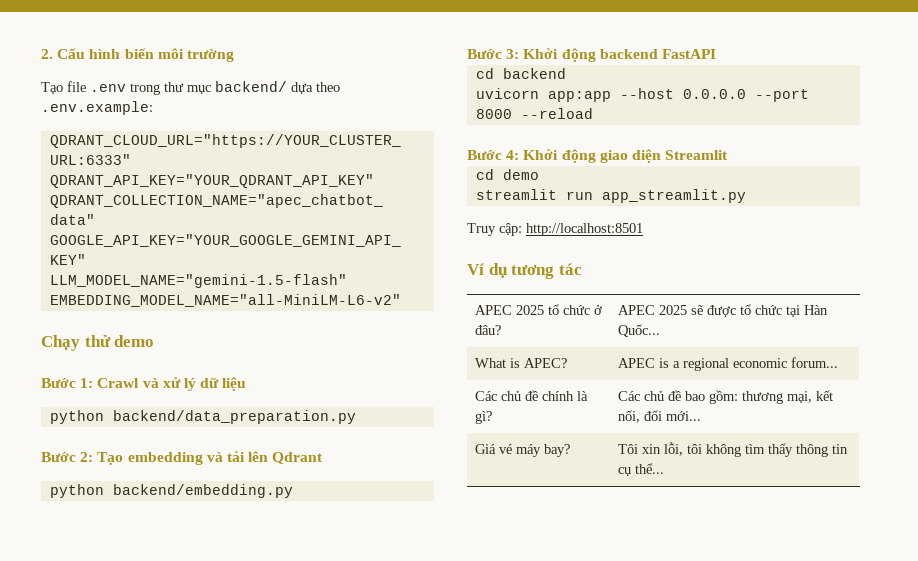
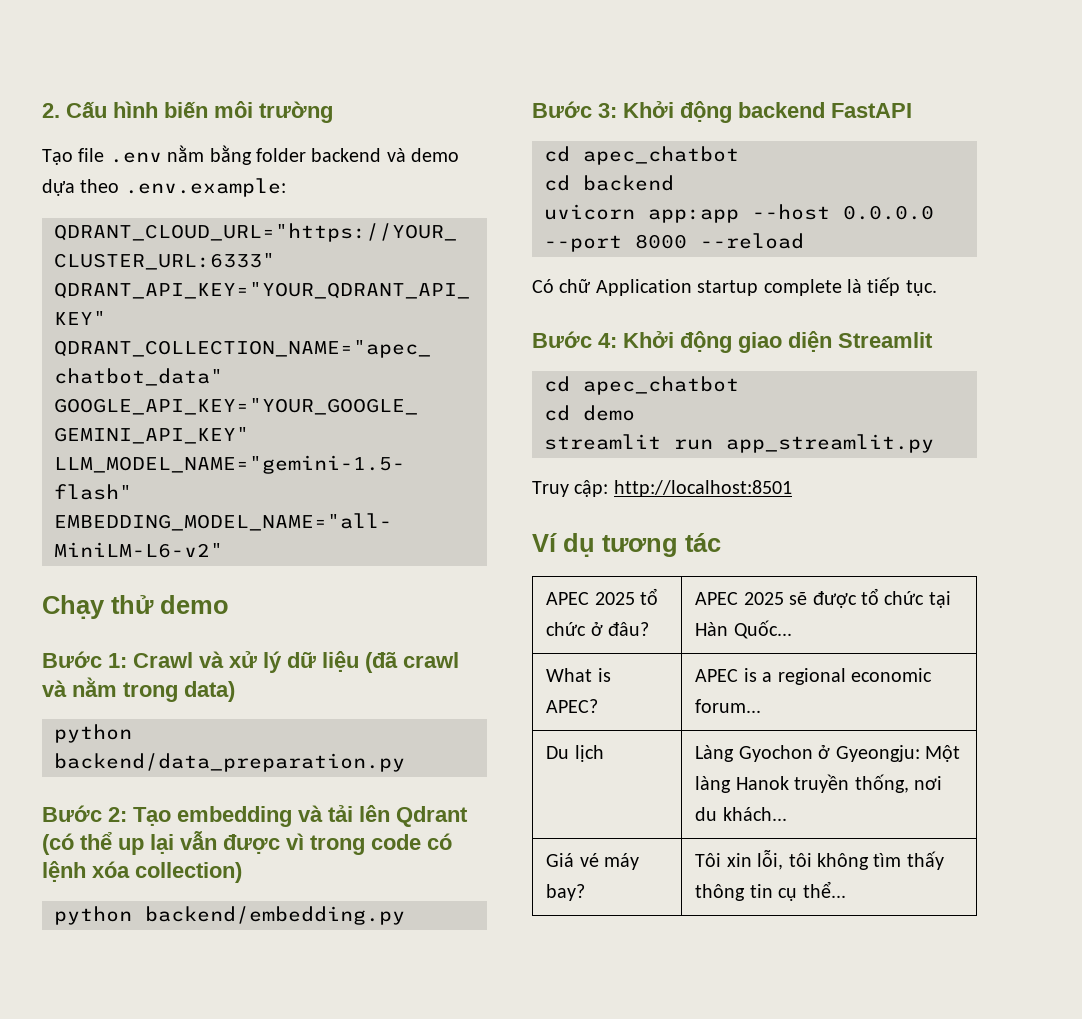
- Tạo file .env trong thư mục backend/ dựa theo .env.example:
+ Tạo file .env nằm bằng folder backend và demo dựa theo .env.example:
- Bước 1: Crawl và xử lý dữ liệu
+ Bước 1: Crawl và xử lý dữ liệu (đã crawl và nằm trong data)
- Bước 2: Tạo embedding và tải lên Qdrant
+ Bước 2: Tạo embedding và tải lên Qdrant (có thể up lại vẫn được vì trong code có lệnh xóa collection)
  Bước 3: Khởi động backend FastAPI
+ cd apec_chatbot
+ Có chữ Application startup complete là tiếp tục.
  Bước 4: Khởi động giao diện Streamlit
+ cd apec_chatbot
- Các chủ đề chính là gì? | Các chủ đề bao gồm: thương mại, kết nối, đổi mới...
+ Du lịch | Làng Gyochon ở Gyeongju: Một làng Hanok truyền thống, nơi du khách...

